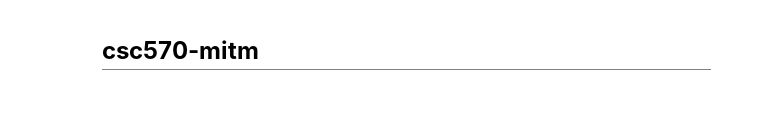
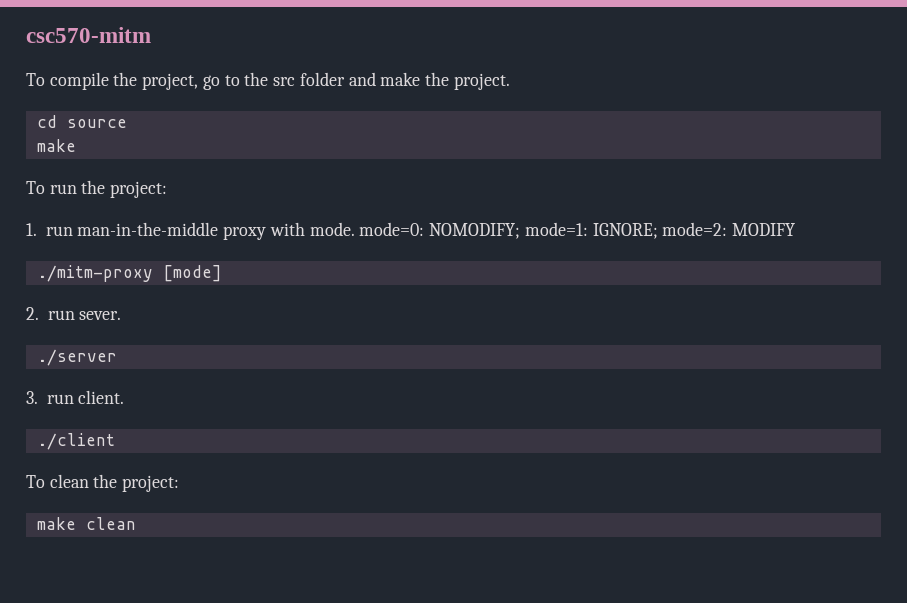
+ To compile the project, go to the src folder and make the project.
+ cd source
+ make
+ To run the project:
+ 1. run man-in-the-middle proxy with mode. mode=0: NOMODIFY; mode=1: IGNORE; mode=2: MODIFY
+ ./mitm-proxy [mode]
+ 2. run sever.
+ ./server
+ 3. run client.
+ ./client
+ To clean the project:
+ make clean

